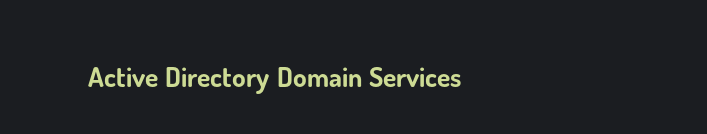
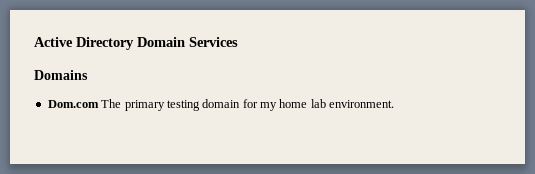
+ Domains
+ Dom.com The primary testing domain for my home lab environment.

